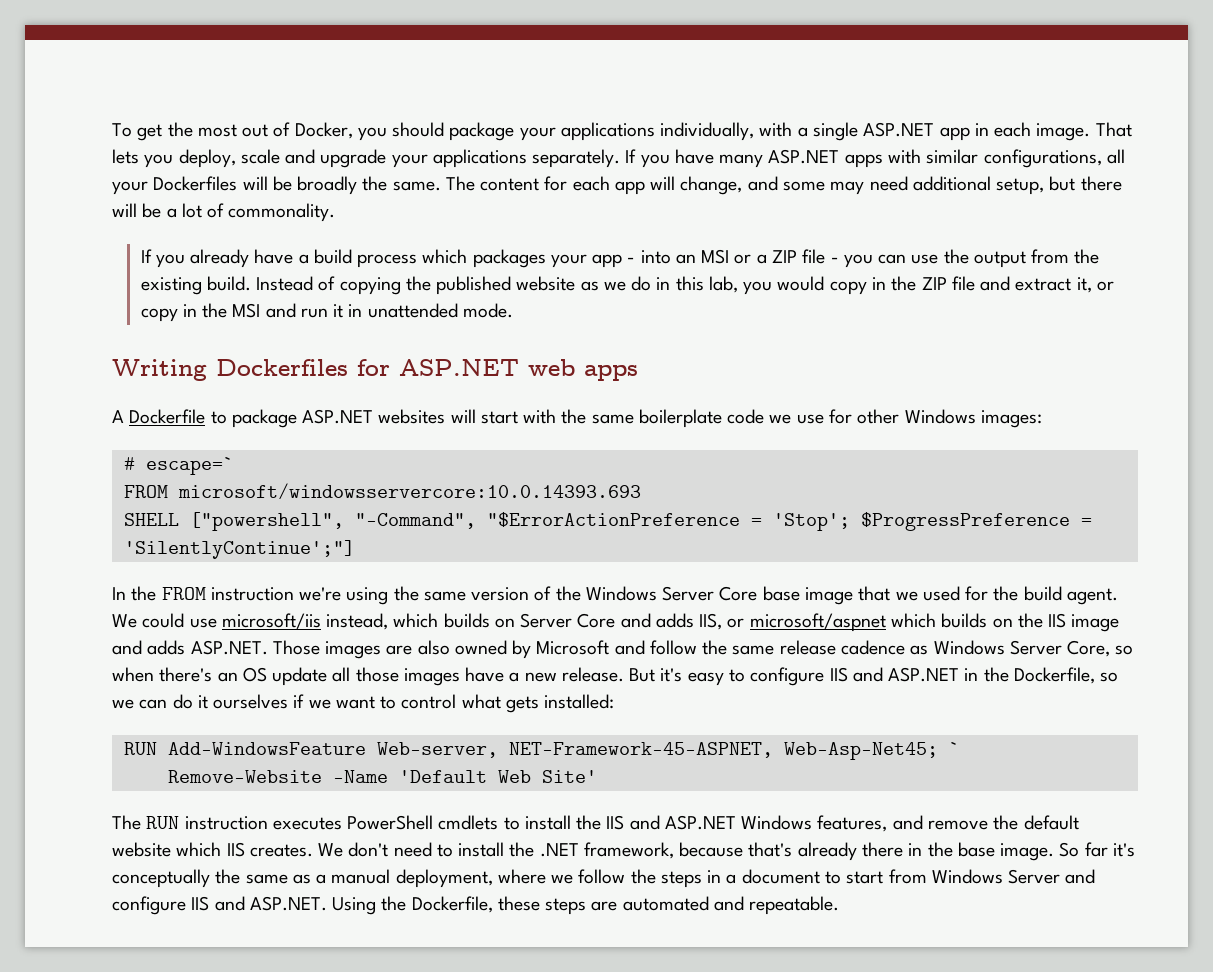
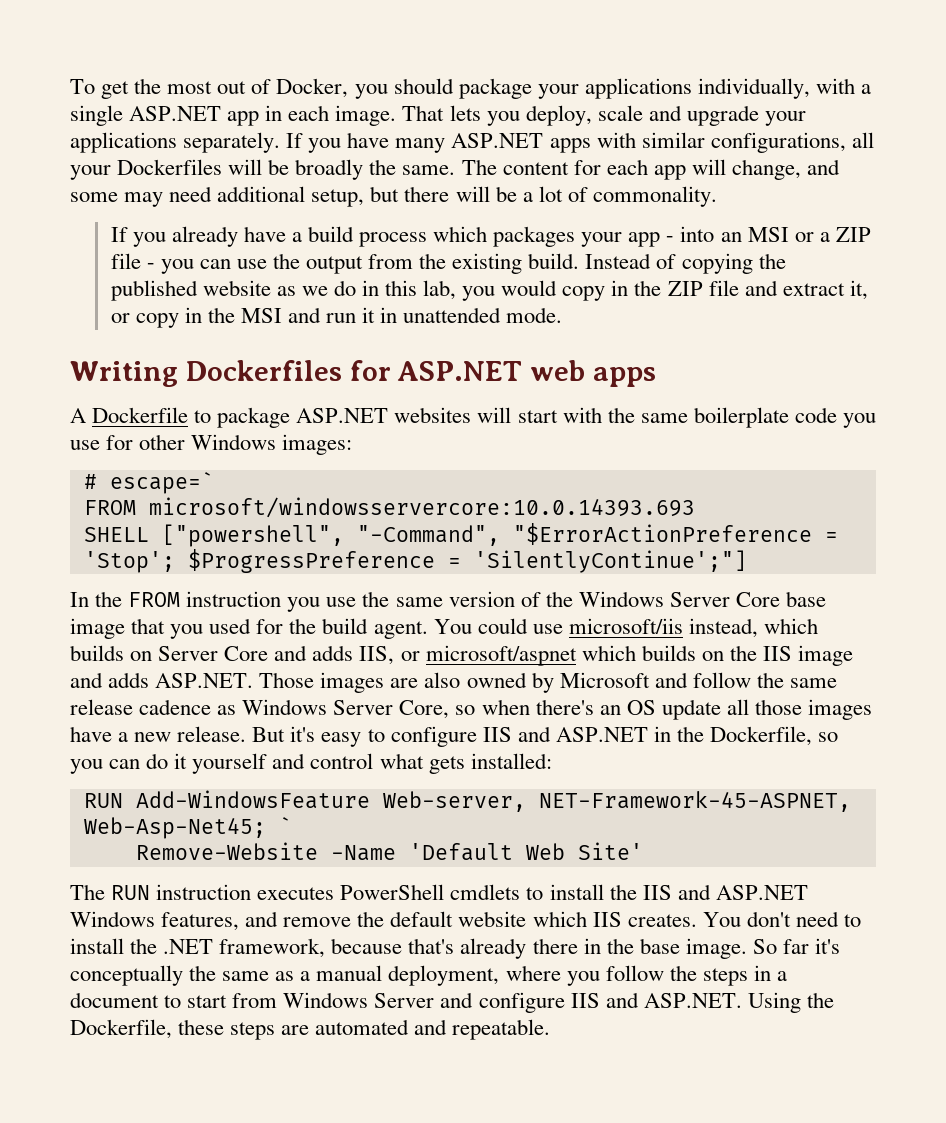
- A Dockerfile to package ASP.NET websites will start with the same boilerplate code we use for other Windows images:
+ A Dockerfile to package ASP.NET websites will start with the same boilerplate code you use for other Windows images:
- In the FROM instruction we're using the same version of the Windows Server Core base image that we used for the build agent.
+ In the FROM instruction you use the same version of the Windows Server Core base image that you used for the build agent.
- We could use microsoft/iis instead, which builds on Server Core and adds IIS, or microsoft/aspnet which builds on the IIS image and adds ASP.NET. Those images are also owned by Microsoft and follow the same release cadence as Windows Server Core, so when there's an OS update all those images have a new release.
+ You could use microsoft/iis instead, which builds on Server Core and adds IIS, or microsoft/aspnet which builds on the IIS image and adds ASP.NET. Those images are also owned by Microsoft and follow the same release cadence as Windows Server Core, so when there's an OS update all those images have a new release.
- But it's easy to configure IIS and ASP.NET in the Dockerfile, so we can do it ourselves if we want to control what gets installed:
+ But it's easy to configure IIS and ASP.NET in the Dockerfile, so you can do it yourself and control what gets installed:
- We don't need to install the .NET framework, because that's already there in the base image.
+ You don't need to install the .NET framework, because that's already there in the base image.
- So far it's conceptually the same as a manual deployment, where we follow the steps in a document to start from Windows Server and configure IIS and ASP.NET. Using the Dockerfile, these steps are automated and repeatable.
+ So far it's conceptually the same as a manual deployment, where you follow the steps in a document to start from Windows Server and configure IIS and ASP.NET. Using the Dockerfile, these steps are automated and repeatable.

